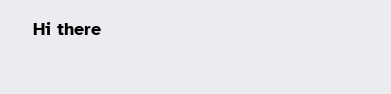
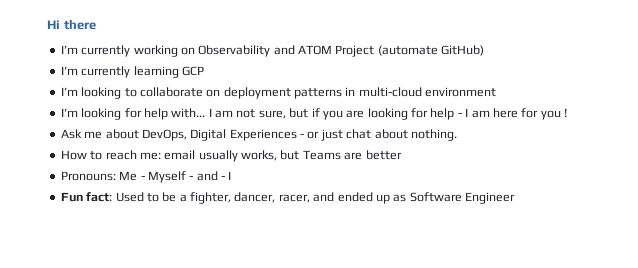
+ I’m currently working on Observability and ATOM Project (automate GitHub)
+ I’m currently learning GCP
+ I’m looking to collaborate on deployment patterns in multi-cloud environment
+ I’m looking for help with... I am not sure, but if you are looking for help - I am here for you !
+ Ask me about DevOps, Digital Experiences - or just chat about nothing.
+ How to reach me: email usually works, but Teams are better
+ Pronouns: Me - Myself - and - I
+ Fun fact: Used to be a fighter, dancer, racer, and ended up as Software Engineer

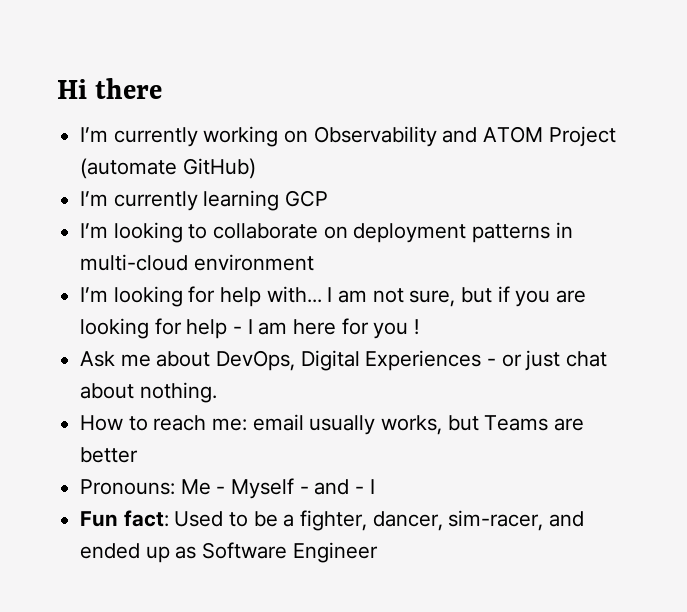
- Fun fact: Used to be a fighter, dancer, racer, and ended up as Software Engineer
+ Fun fact: Used to be a fighter, dancer, sim-racer, and ended up as Software Engineer

